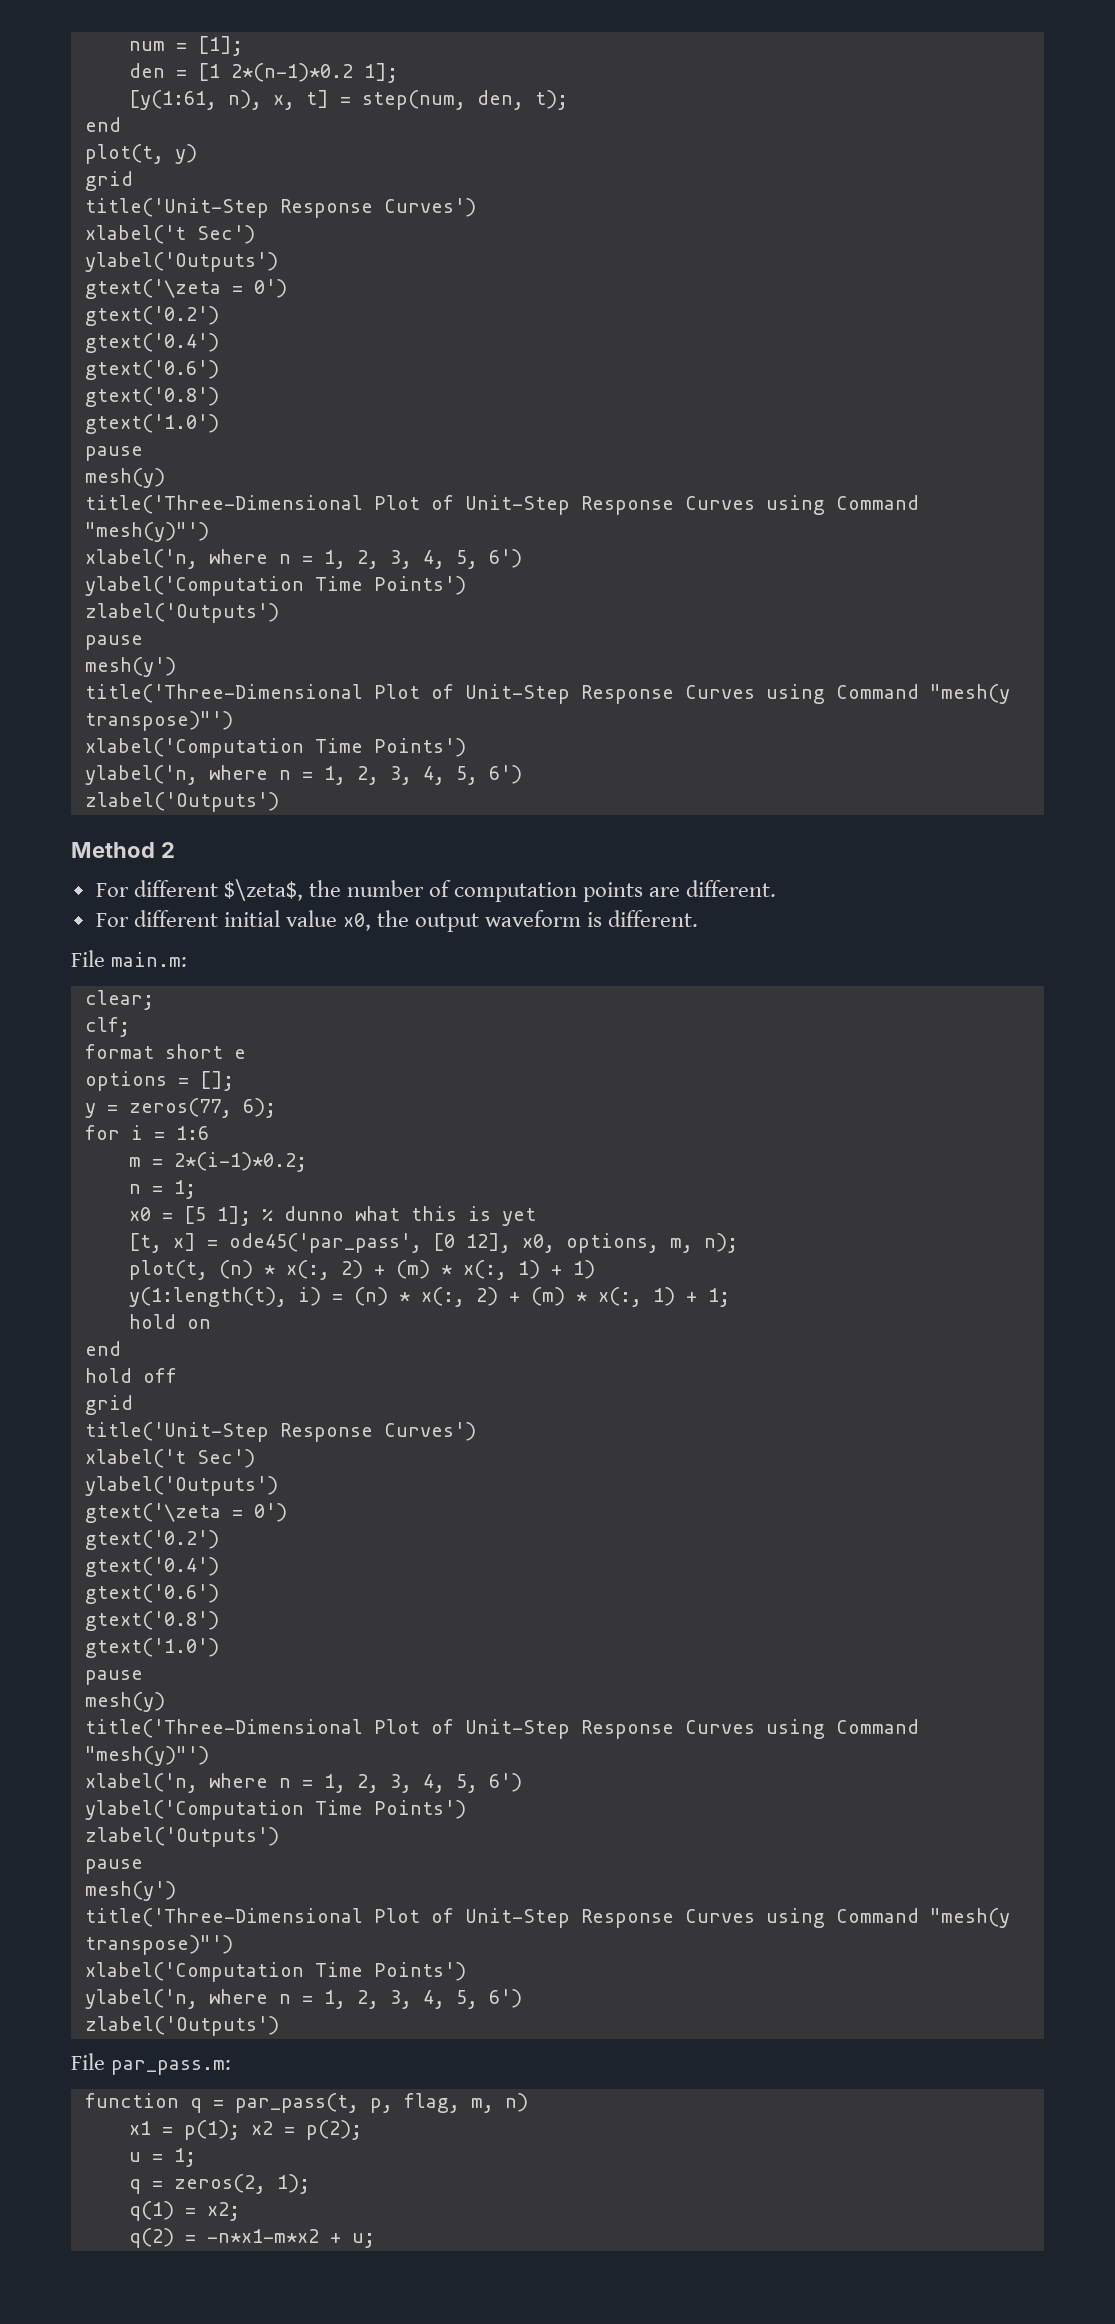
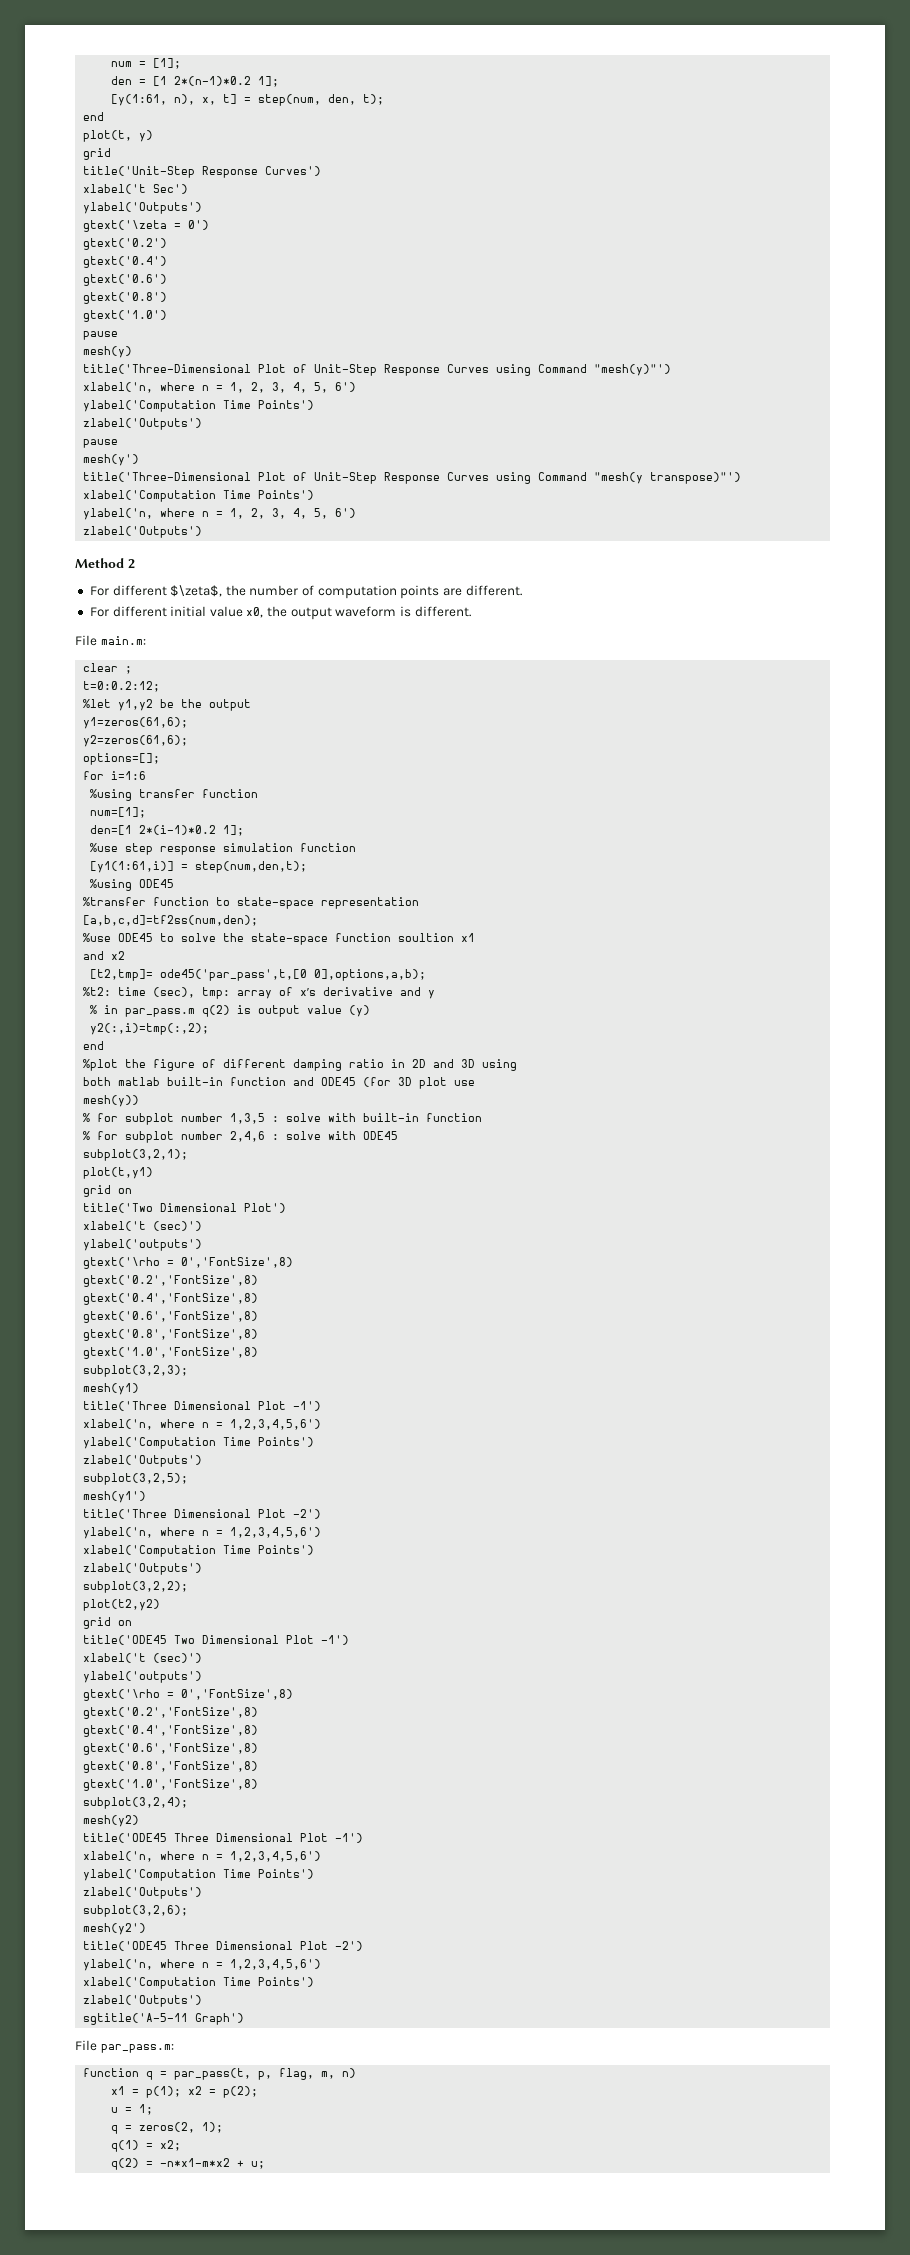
- clear;
- clf;
- format short e
- options = [];
- y = zeros(77, 6);
- for i = 1:6
- m = 2*(i-1)*0.2;
- n = 1;
- x0 = [5 1]; % dunno what this is yet
- [t, x] = ode45('par_pass', [0 12], x0, options, m, n);
- plot(t, (n) * x(:, 2) + (m) * x(:, 1) + 1)
- y(1:length(t), i) = (n) * x(:, 2) + (m) * x(:, 1) + 1;
- hold on
+ clear ;
+ t=0:0.2:12;
+ %let y1,y2 be the output
+ y1=zeros(61,6);
+ y2=zeros(61,6);
+ options=[];
+ for i=1:6
+ %using transfer function
+ num=[1];
+ den=[1 2*(i-1)*0.2 1];
+ %use step response simulation function
+ [y1(1:61,i)] = step(num,den,t);
+ %using ODE45
+ %transfer function to state-space representation
+ [a,b,c,d]=tf2ss(num,den);
+ %use ODE45 to solve the state-space function soultion x1
+ and x2
+ [t2,tmp]= ode45('par_pass',t,[0 0],options,a,b);
+ %t2: time (sec), tmp: array of x’s derivative and y
+ % in par_pass.m q(2) is output value (y)
+ y2(:,i)=tmp(:,2);
  end
- hold off
- grid
- title('Unit-Step Response Curves')
- xlabel('t Sec')
- ylabel('Outputs')
- gtext('\zeta = 0')
- gtext('0.2')
- gtext('0.4')
- gtext('0.6')
- gtext('0.8')
- gtext('1.0')
- pause
- mesh(y)
- title('Three-Dimensional Plot of Unit-Step Response Curves using Command "mesh(y)"')
- xlabel('n, where n = 1, 2, 3, 4, 5, 6')
+ %plot the figure of different damping ratio in 2D and 3D using
+ both matlab built-in function and ODE45 (for 3D plot use
+ mesh(y))
+ % for subplot number 1,3,5 : solve with built-in function
+ % for subplot number 2,4,6 : solve with ODE45
+ subplot(3,2,1);
+ plot(t,y1)
+ grid on
+ title('Two Dimensional Plot')
+ xlabel('t (sec)')
+ ylabel('outputs')
+ gtext('\rho = 0','FontSize',8)
+ gtext('0.2','FontSize',8)
+ gtext('0.4','FontSize',8)
+ gtext('0.6','FontSize',8)
+ gtext('0.8','FontSize',8)
+ gtext('1.0','FontSize',8)
+ subplot(3,2,3);
+ mesh(y1)
+ title('Three Dimensional Plot -1')
+ xlabel('n, where n = 1,2,3,4,5,6')
  ylabel('Computation Time Points')
  zlabel('Outputs')
- pause
- mesh(y')
- title('Three-Dimensional Plot of Unit-Step Response Curves using Command "mesh(y transpose)"')
+ subplot(3,2,5);
+ mesh(y1')
+ title('Three Dimensional Plot -2')
+ ylabel('n, where n = 1,2,3,4,5,6')
  xlabel('Computation Time Points')
- ylabel('n, where n = 1, 2, 3, 4, 5, 6')
  zlabel('Outputs')
+ subplot(3,2,2);
+ plot(t2,y2)
+ grid on
+ title('ODE45 Two Dimensional Plot -1')
+ xlabel('t (sec)')
+ ylabel('outputs')
+ gtext('\rho = 0','FontSize',8)
+ gtext('0.2','FontSize',8)
+ gtext('0.4','FontSize',8)
+ gtext('0.6','FontSize',8)
+ gtext('0.8','FontSize',8)
+ gtext('1.0','FontSize',8)
+ subplot(3,2,4);
+ mesh(y2)
+ title('ODE45 Three Dimensional Plot -1')
+ xlabel('n, where n = 1,2,3,4,5,6')
+ ylabel('Computation Time Points')
+ zlabel('Outputs')
+ subplot(3,2,6);
+ mesh(y2')
+ title('ODE45 Three Dimensional Plot -2')
+ ylabel('n, where n = 1,2,3,4,5,6')
+ xlabel('Computation Time Points')
+ zlabel('Outputs')
+ sgtitle('A-5-11 Graph')

